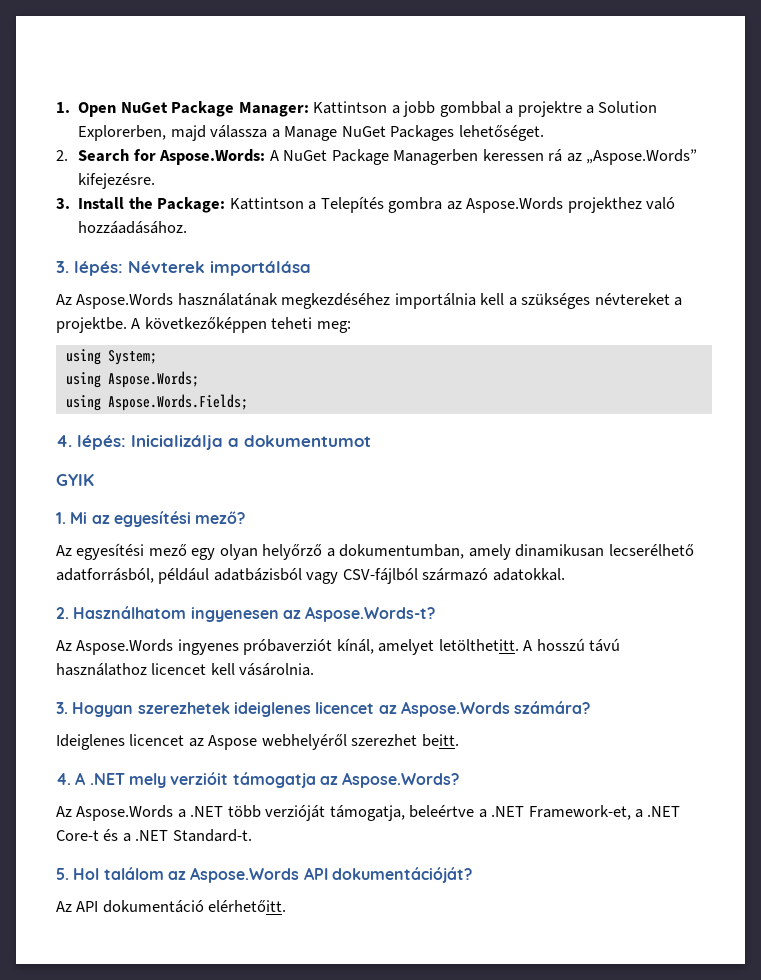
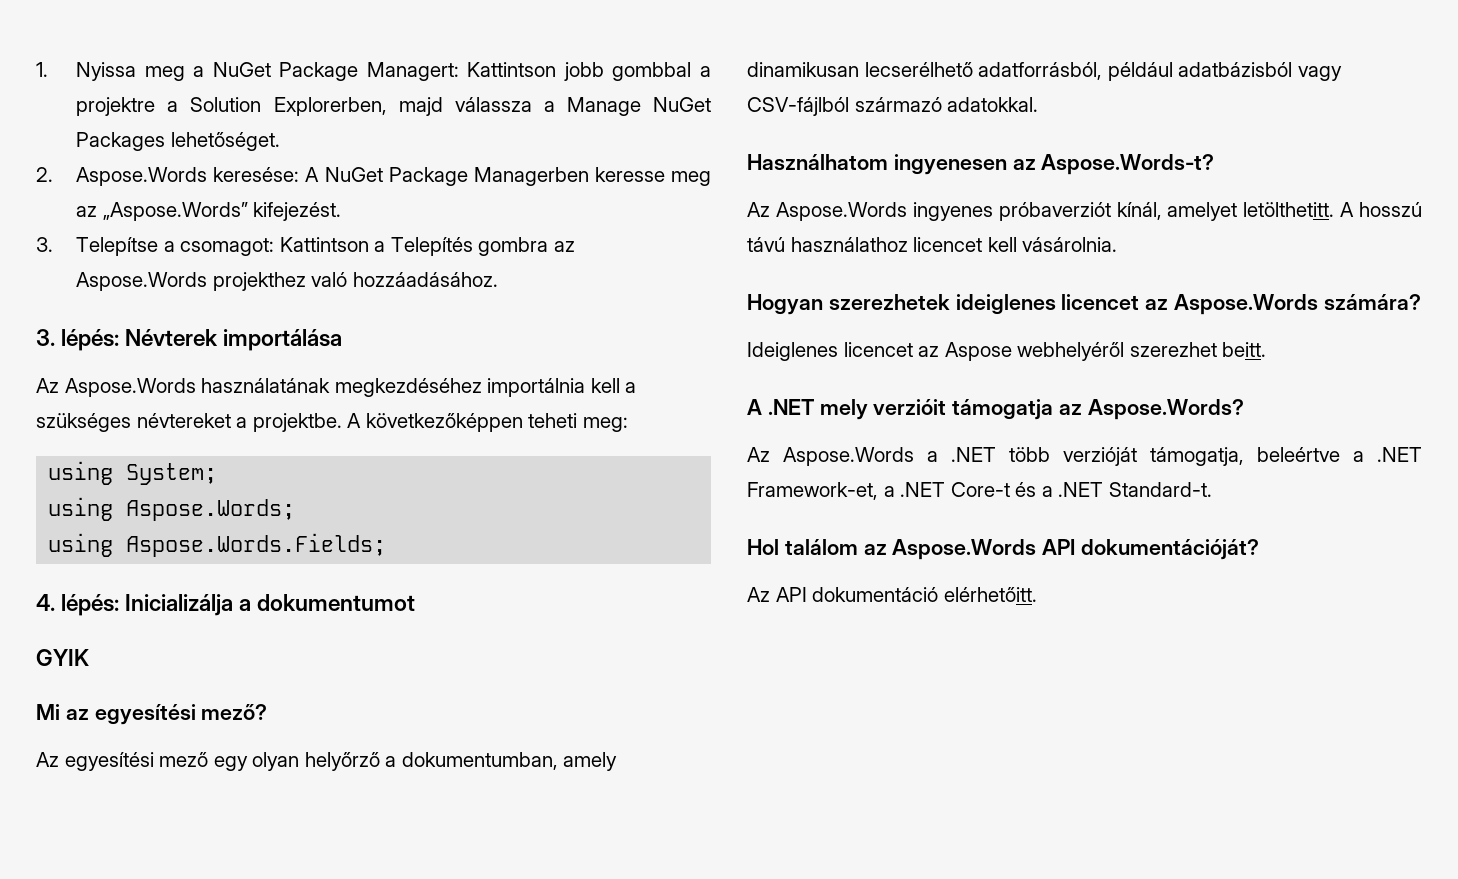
- 1. Open NuGet Package Manager: Kattintson a jobb gombbal a projektre a Solution Explorerben, majd válassza a Manage NuGet Packages lehetőséget.
+ 1. Nyissa meg a NuGet Package Managert: Kattintson jobb gombbal a projektre a Solution Explorerben, majd válassza a Manage NuGet Packages lehetőséget.
- 2. Search for Aspose.Words: A NuGet Package Managerben keressen rá az „Aspose.Words” kifejezésre.
- 3. Install the Package: Kattintson a Telepítés gombra az Aspose.Words projekthez való hozzáadásához.
+ 2. Aspose.Words keresése: A NuGet Package Managerben keresse meg az „Aspose.Words” kifejezést.
+ 3. Telepítse a csomagot: Kattintson a Telepítés gombra az Aspose.Words projekthez való hozzáadásához.
- 1. Mi az egyesítési mező?
+ Mi az egyesítési mező?
- 2. Használhatom ingyenesen az Aspose.Words-t?
+ Használhatom ingyenesen az Aspose.Words-t?
- 3. Hogyan szerezhetek ideiglenes licencet az Aspose.Words számára?
+ Hogyan szerezhetek ideiglenes licencet az Aspose.Words számára?
- 4. A .NET mely verzióit támogatja az Aspose.Words?
+ A .NET mely verzióit támogatja az Aspose.Words?
- 5. Hol találom az Aspose.Words API dokumentációját?
+ Hol találom az Aspose.Words API dokumentációját?

